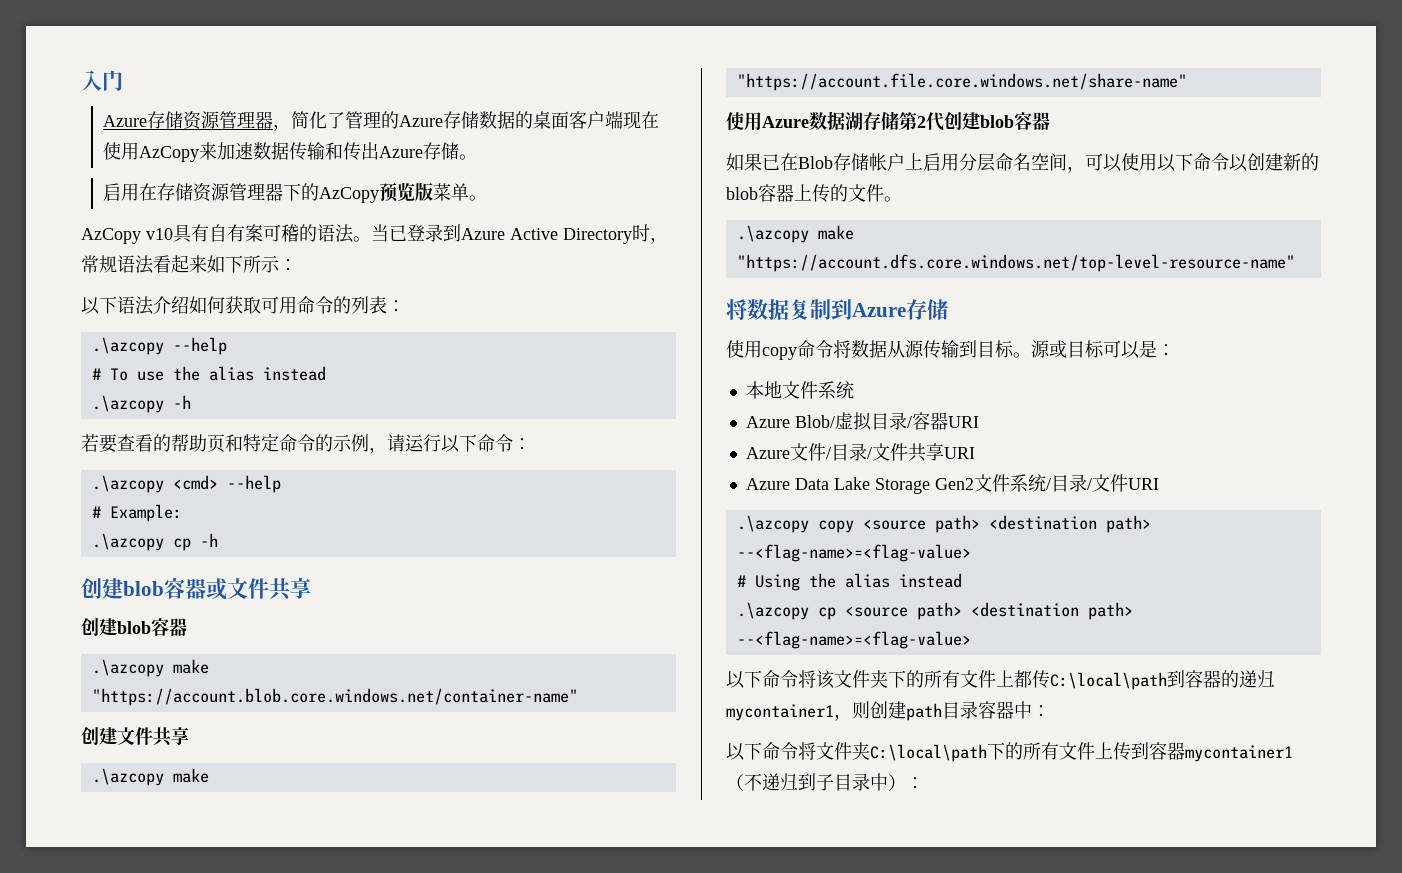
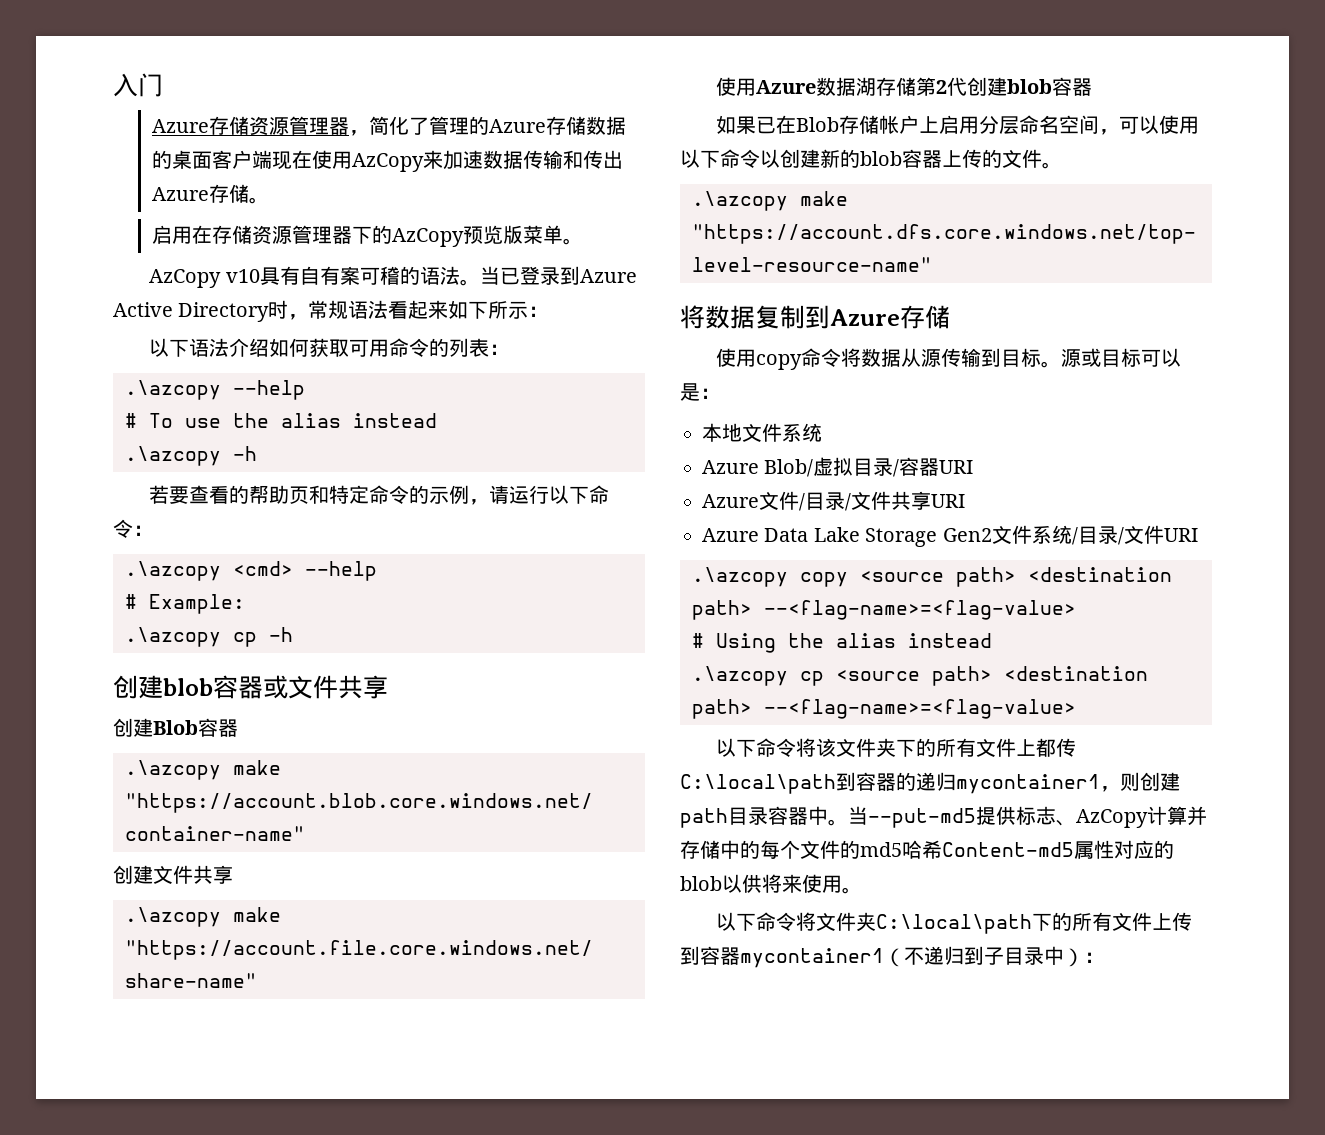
  创建blob容器或文件共享
- 创建blob容器
+ 创建Blob容器
- 以下命令将该文件夹下的所有文件上都传C:\local\path到容器的递归mycontainer1，则创建path目录容器中：
+ 以下命令将该文件夹下的所有文件上都传C:\local\path到容器的递归mycontainer1，则创建path目录容器中。当--put-md5提供标志、AzCopy计算并存储中的每个文件的md5哈希Content-md5属性对应的blob以供将来使用。

